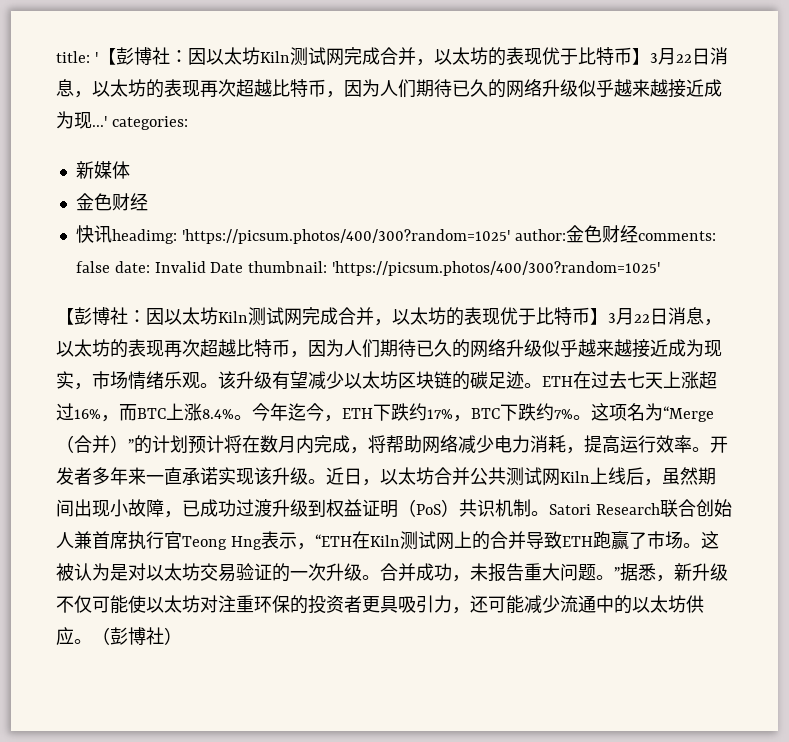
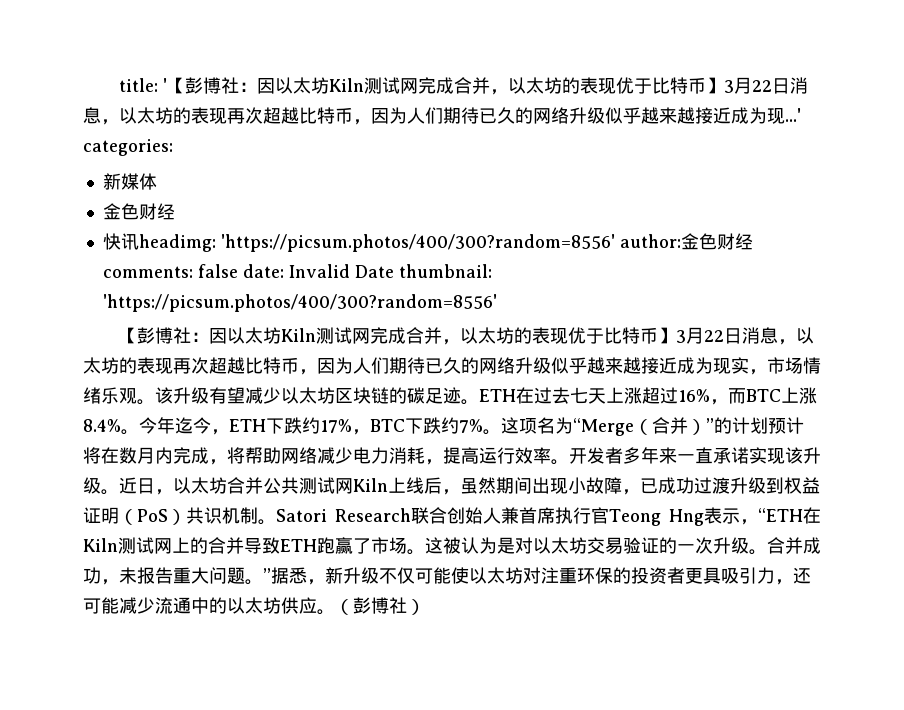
- 快讯headimg: 'https://picsum.photos/400/300?random=1025' author:金色财经comments: false date: Invalid Date thumbnail: 'https://picsum.photos/400/300?random=1025'
+ 快讯headimg: 'https://picsum.photos/400/300?random=8556' author:金色财经comments: false date: Invalid Date thumbnail: 'https://picsum.photos/400/300?random=8556'

